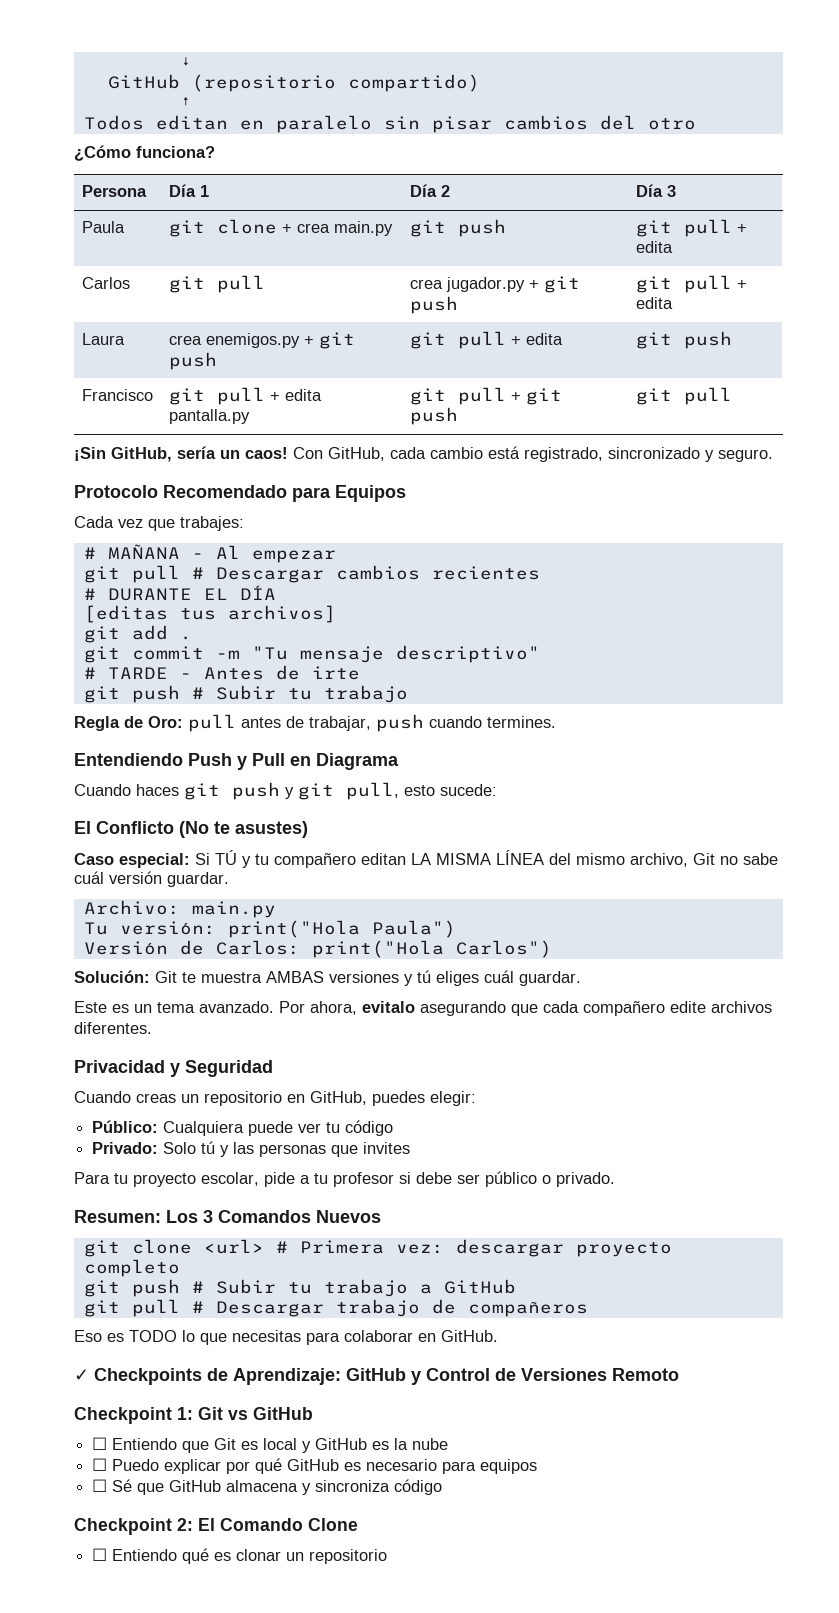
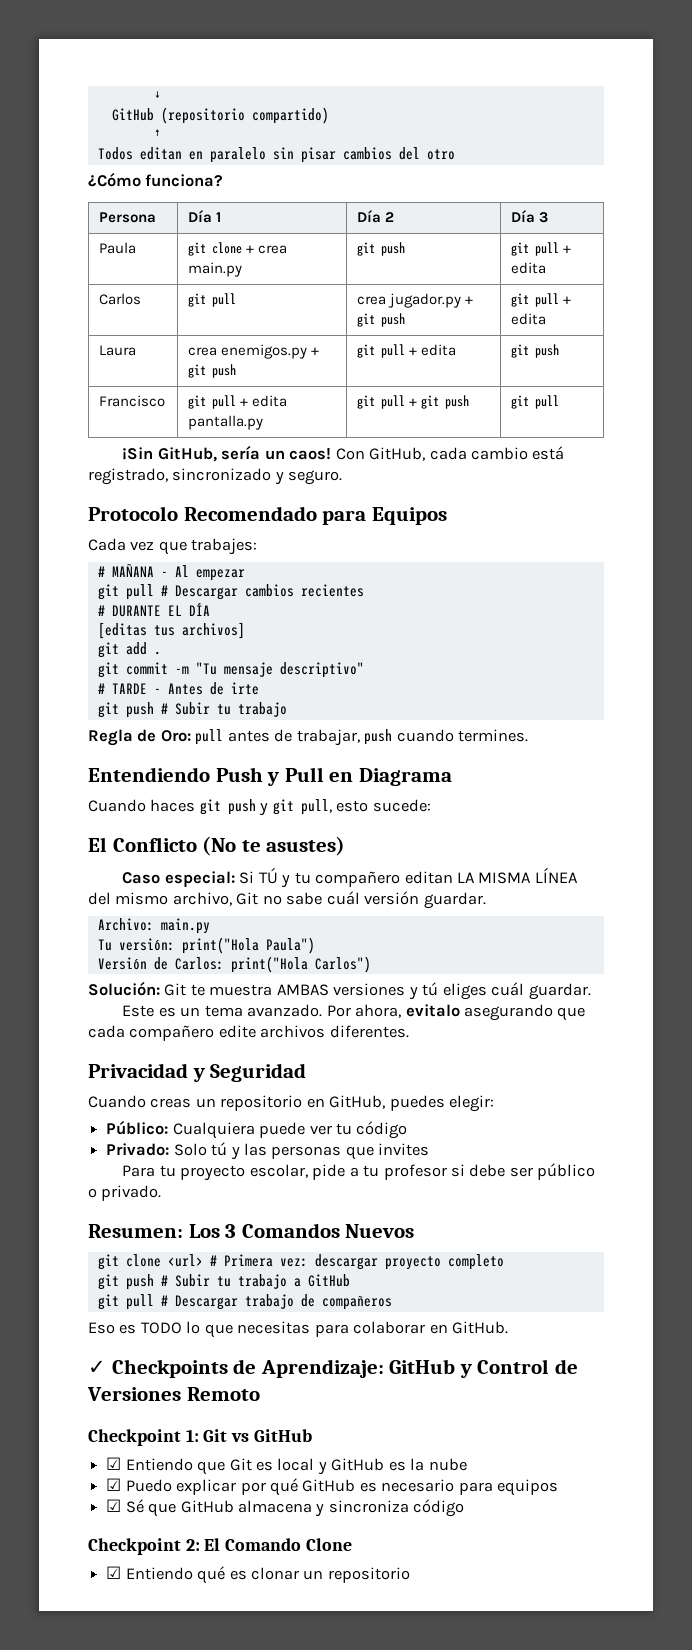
- ☐ Entiendo que Git es local y GitHub es la nube
+ ☑ Entiendo que Git es local y GitHub es la nube
- ☐ Puedo explicar por qué GitHub es necesario para equipos
+ ☑ Puedo explicar por qué GitHub es necesario para equipos
- ☐ Sé que GitHub almacena y sincroniza código
+ ☑ Sé que GitHub almacena y sincroniza código
- ☐ Entiendo qué es clonar un repositorio
+ ☑ Entiendo qué es clonar un repositorio

